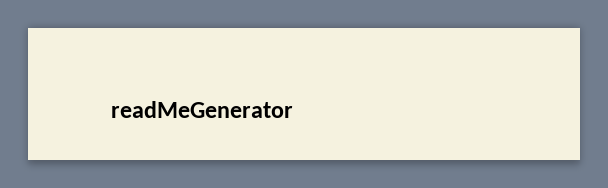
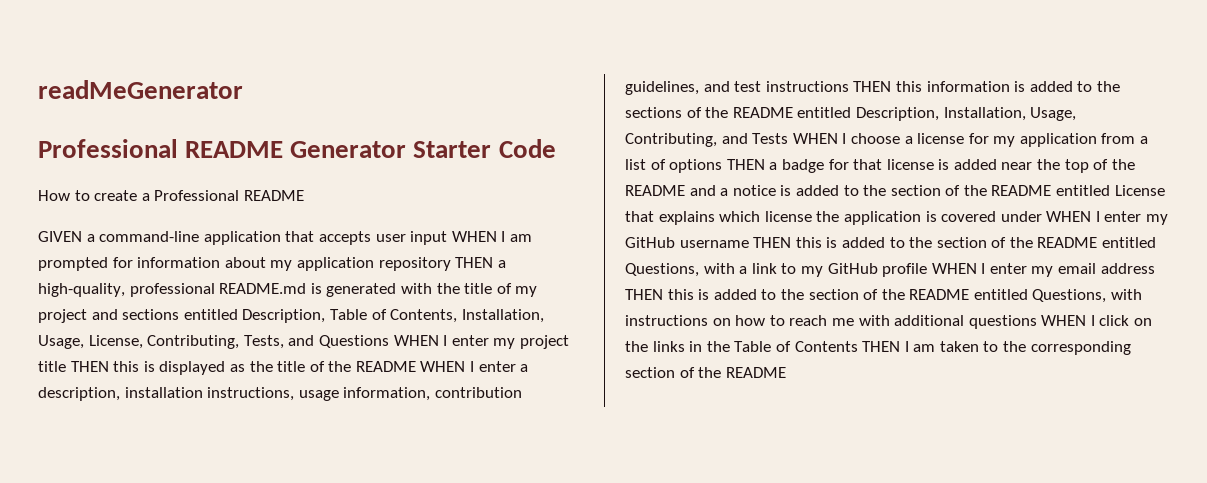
+ Professional README Generator Starter Code
+ How to create a Professional README
+ GIVEN a command-line application that accepts user input WHEN I am prompted for information about my application repository THEN a high-quality, professional README.md is generated with the title of my project and sections entitled Description, Table of Contents, Installation, Usage, License, Contributing, Tests, and Questions WHEN I enter my project title THEN this is displayed as the title of the README WHEN I enter a description, installation instructions, usage information, contribution guidelines, and test instructions THEN this information is added to the sections of the README entitled Description, Installation, Usage, Contributing, and Tests WHEN I choose a license for my application from a list of options THEN a badge for that license is added near the top of the README and a notice is added to the section of the README entitled License that explains which license the application is covered under WHEN I enter my GitHub username THEN this is added to the section of the README entitled Questions, with a link to my GitHub profile WHEN I enter my email address THEN this is added to the section of the README entitled Questions, with instructions on how to reach me with additional questions WHEN I click on the links in the Table of Contents THEN I am taken to the corresponding section of the README

